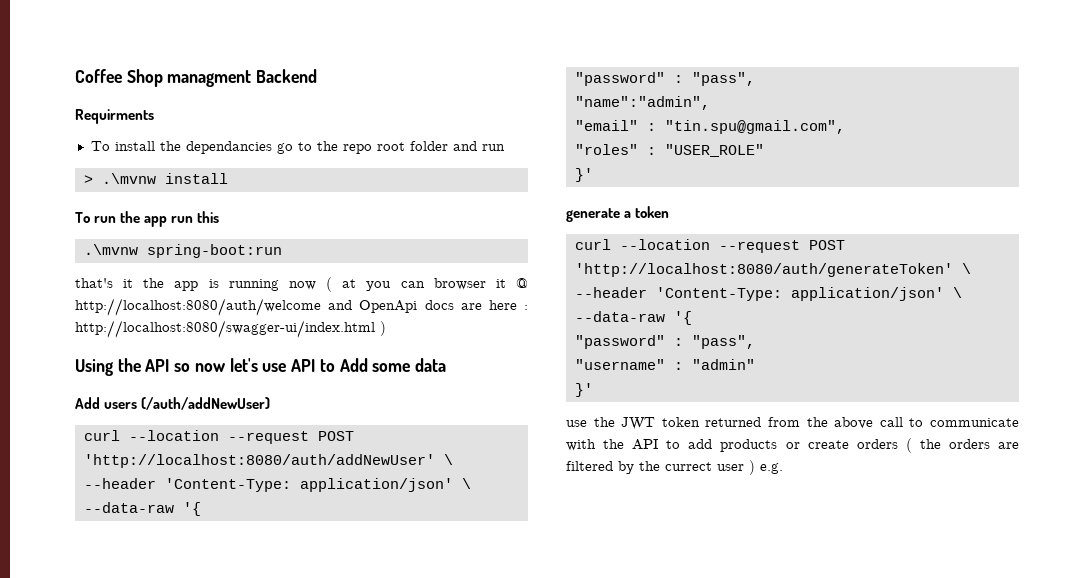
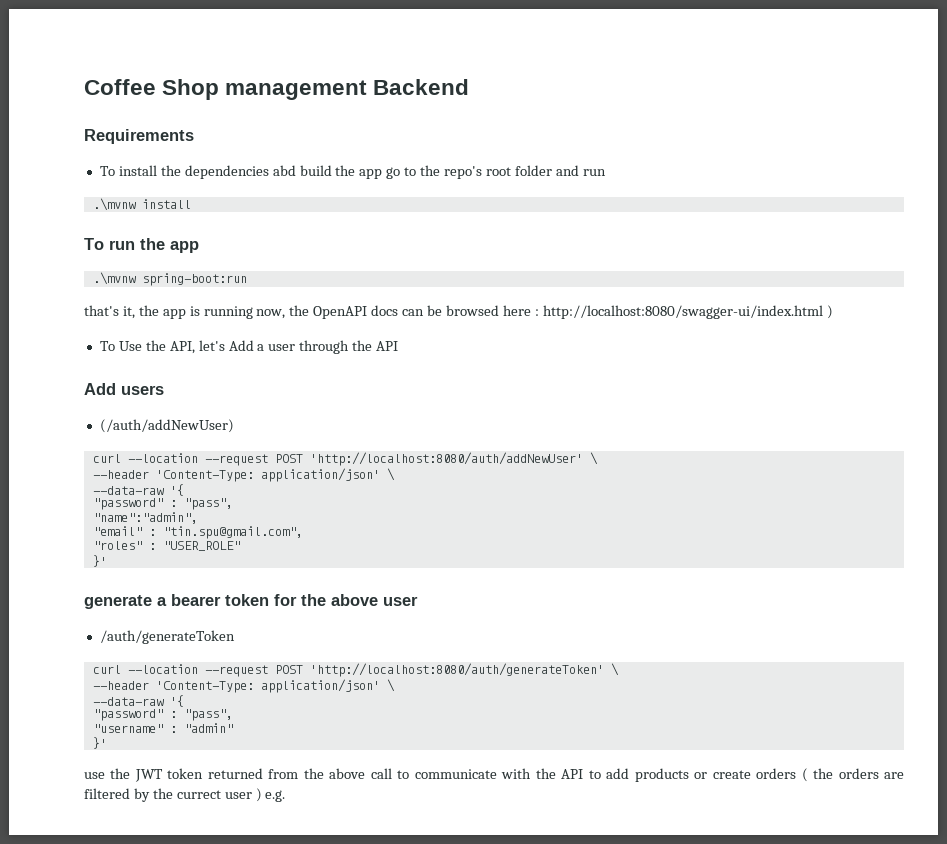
- Coffee Shop managment Backend
+ Coffee Shop management Backend
- Requirments
+ Requirements
- To install the dependancies go to the repo root folder and run
+ To install the dependencies abd build the app go to the repo's root folder and run
- > .\mvnw install
+ .\mvnw install
- To run the app run this
+ To run the app
- that's it the app is running now ( at you can browser it @ http://localhost:8080/auth/welcome and OpenApi docs are here : http://localhost:8080/swagger-ui/index.html )
- Using the API so now let's use API to Add some data
+ that's it, the app is running now, the OpenAPI docs can be browsed here : http://localhost:8080/swagger-ui/index.html )
+ To Use the API, let's Add a user through the API
- Add users (/auth/addNewUser)
+ Add users
+ (/auth/addNewUser)
- generate a token
+ generate a bearer token for the above user
+ /auth/generateToken

